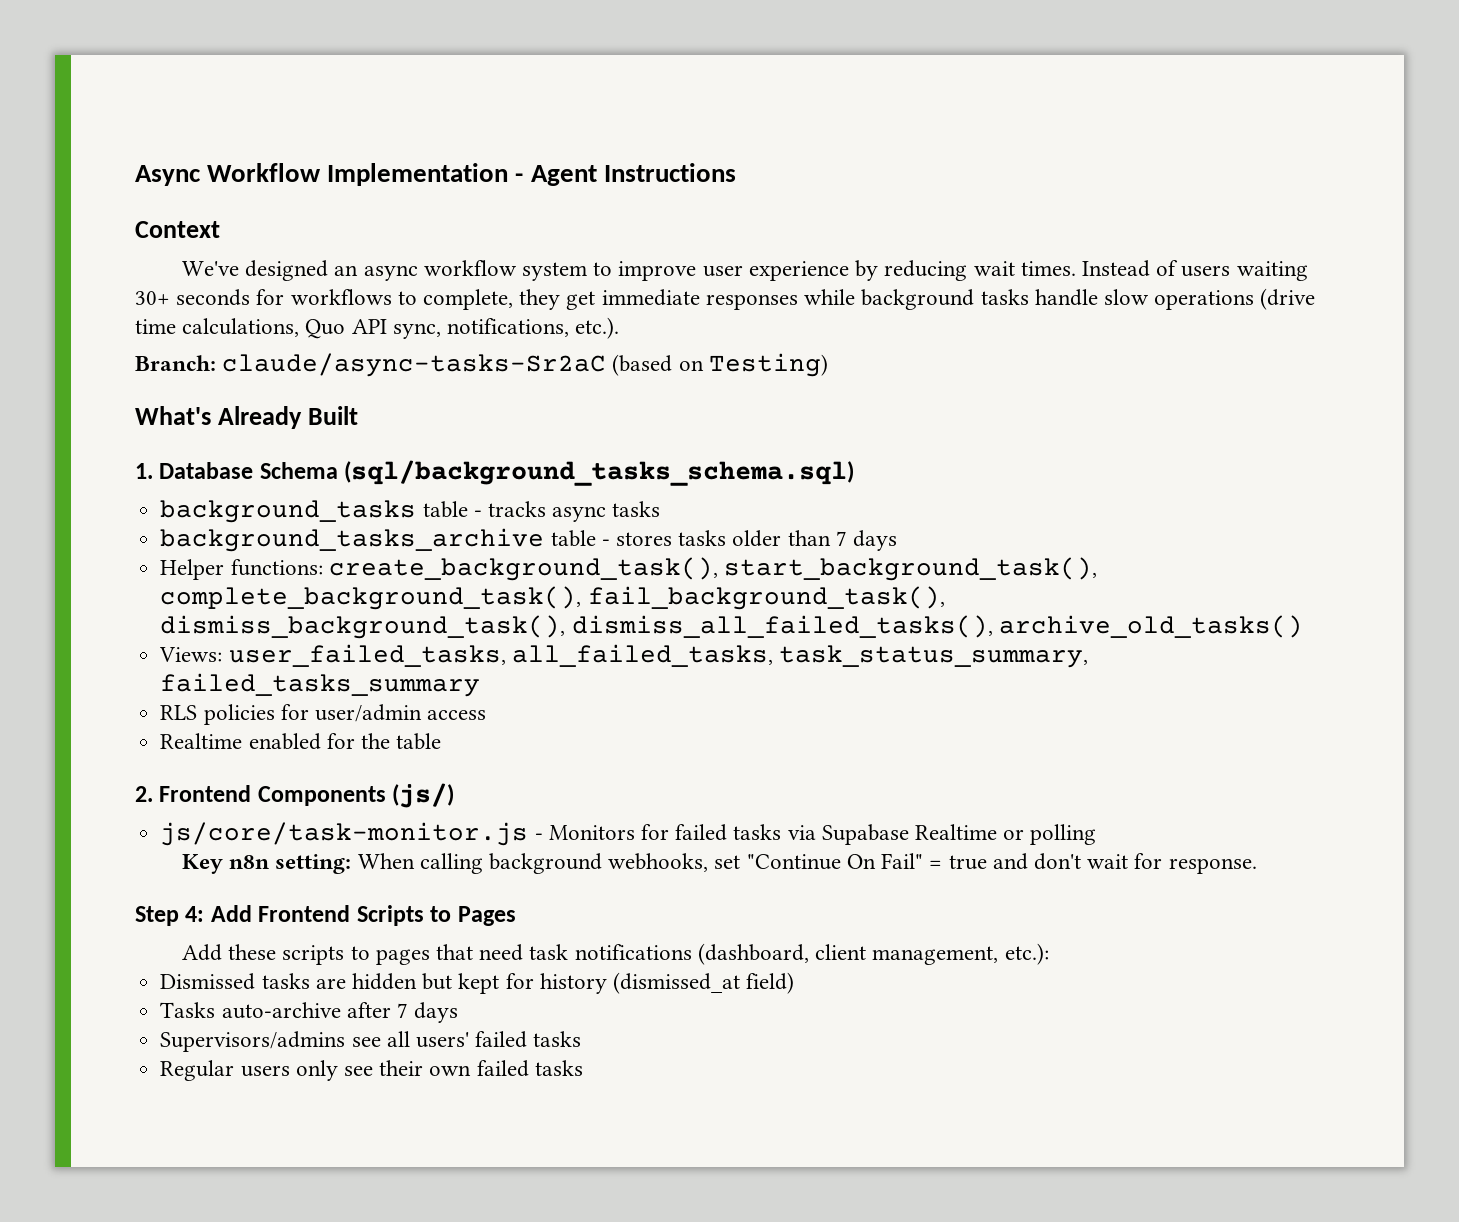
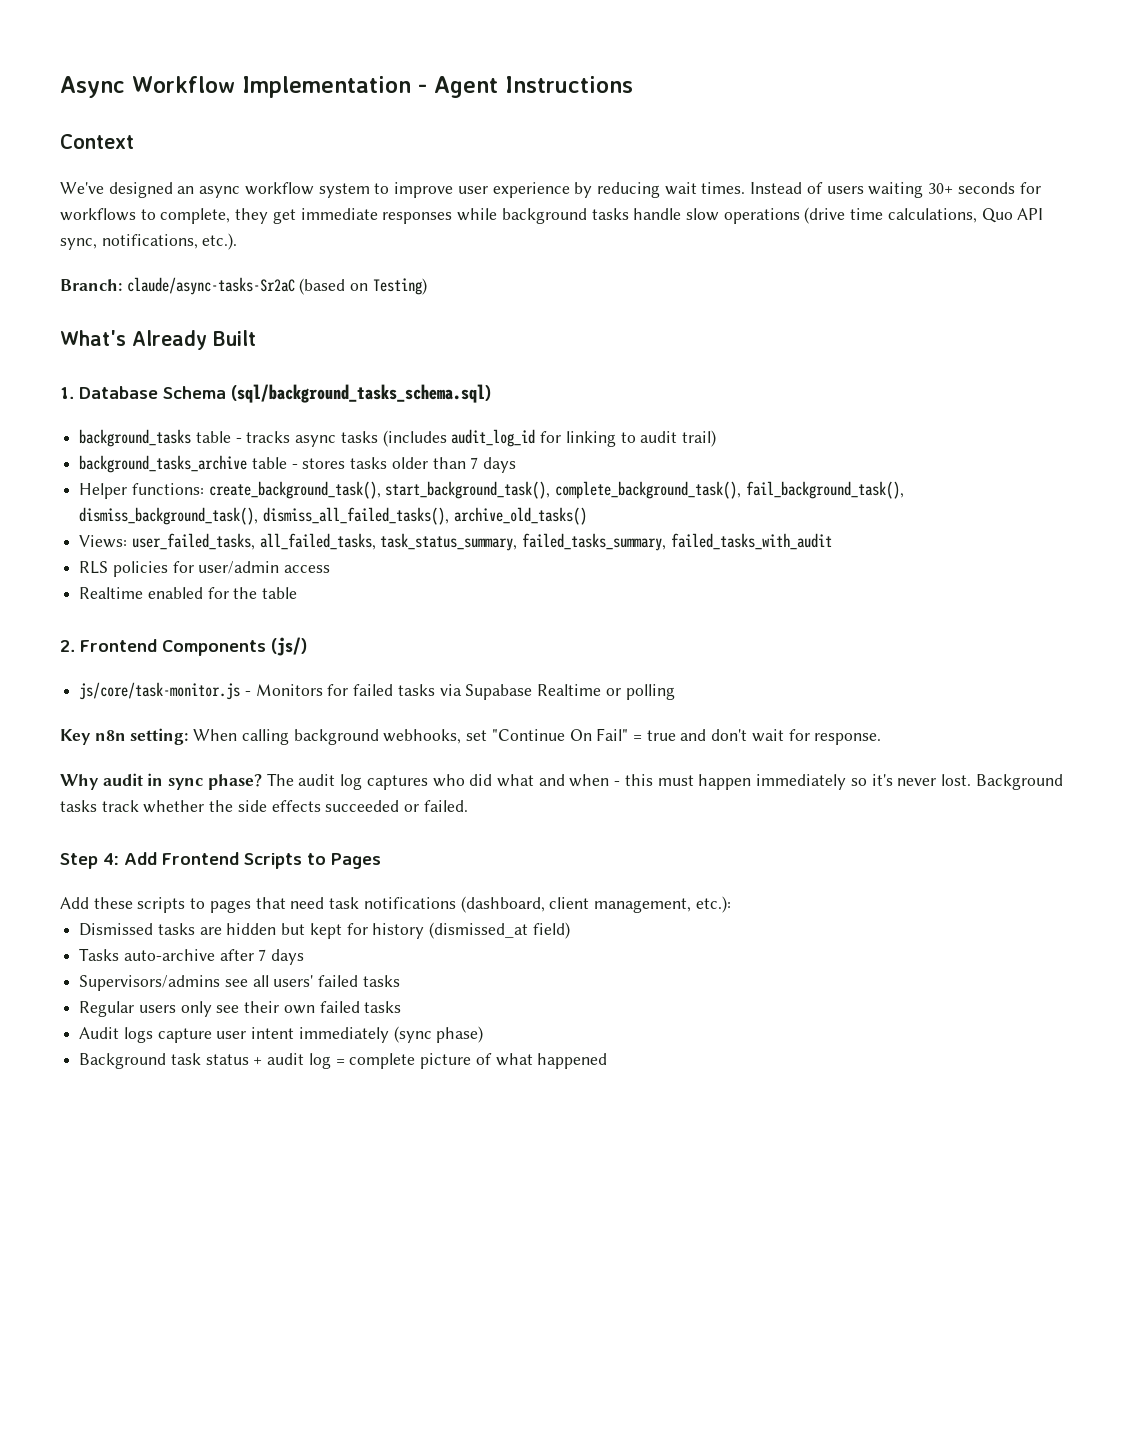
- background_tasks table - tracks async tasks
+ background_tasks table - tracks async tasks (includes audit_log_id for linking to audit trail)
- Views: user_failed_tasks, all_failed_tasks, task_status_summary, failed_tasks_summary
+ Views: user_failed_tasks, all_failed_tasks, task_status_summary, failed_tasks_summary, failed_tasks_with_audit
+ Why audit in sync phase? The audit log captures who did what and when - this must happen immediately so it's never lost. Background tasks track whether the side effects succeeded or failed.
+ Audit logs capture user intent immediately (sync phase)
+ Background task status + audit log = complete picture of what happened

